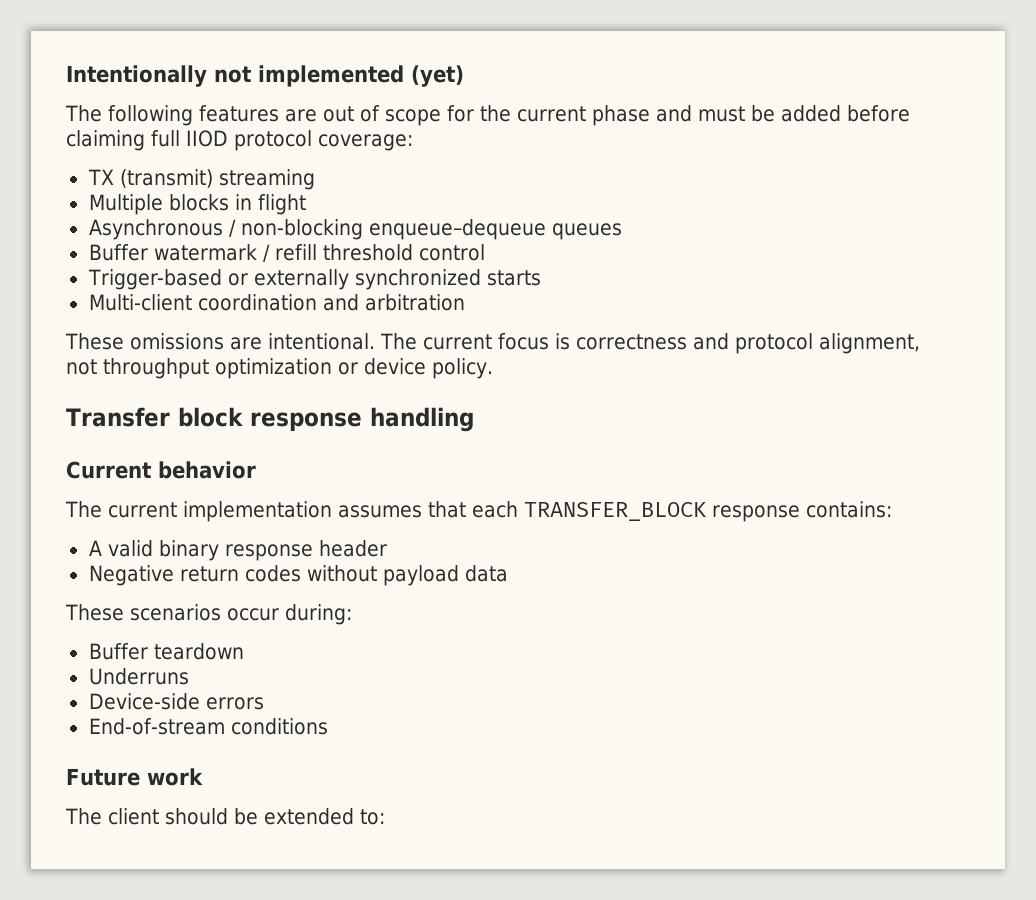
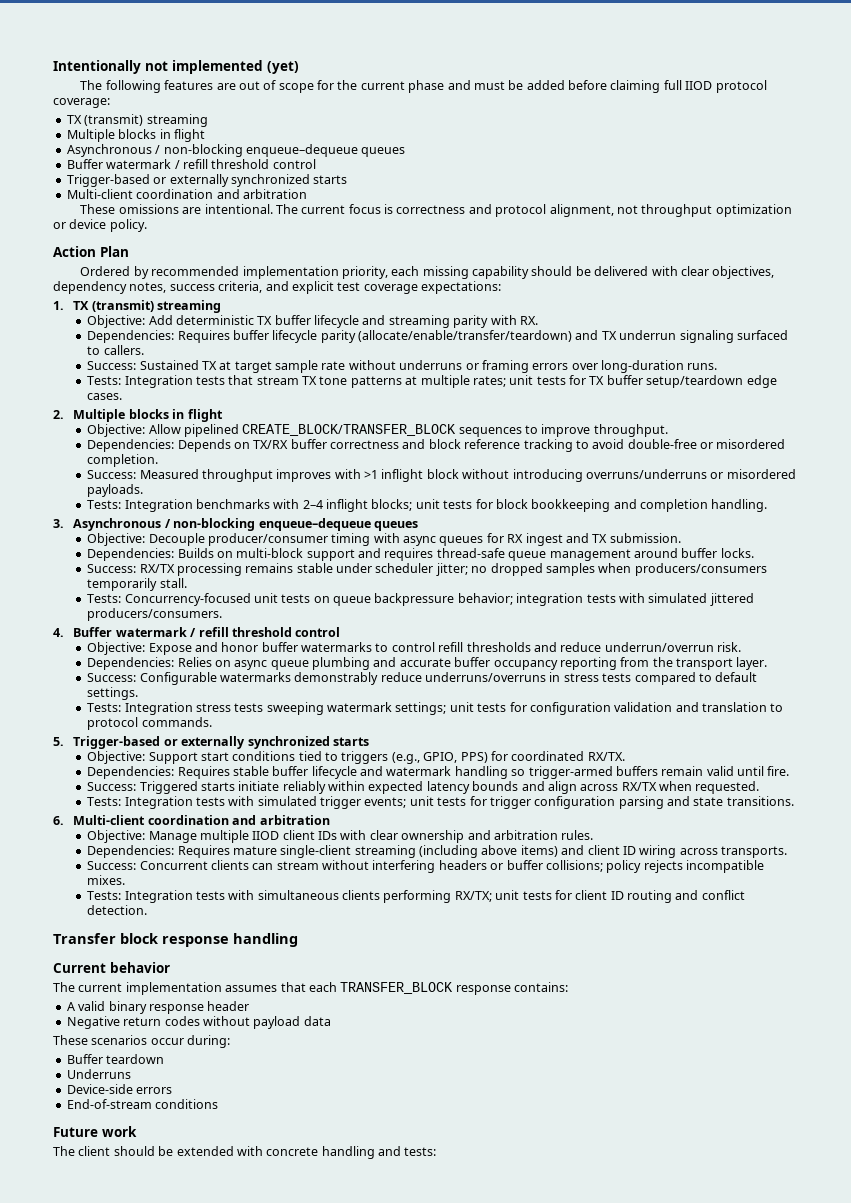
+ Action Plan
+ Ordered by recommended implementation priority, each missing capability should be delivered with clear objectives, dependency notes, success criteria, and explicit test coverage expectations:
+ 1. TX (transmit) streaming
+ Objective: Add deterministic TX buffer lifecycle and streaming parity with RX.
+ Dependencies: Requires buffer lifecycle parity (allocate/enable/transfer/teardown) and TX underrun signaling surfaced to callers.
+ Success: Sustained TX at target sample rate without underruns or framing errors over long-duration runs.
+ Tests: Integration tests that stream TX tone patterns at multiple rates; unit tests for TX buffer setup/teardown edge cases.
+ 2. Multiple blocks in flight
+ Objective: Allow pipelined CREATE_BLOCK/TRANSFER_BLOCK sequences to improve throughput.
+ Dependencies: Depends on TX/RX buffer correctness and block reference tracking to avoid double-free or misordered completion.
+ Success: Measured throughput improves with >1 inflight block without introducing overruns/underruns or misordered payloads.
+ Tests: Integration benchmarks with 2–4 inflight blocks; unit tests for block bookkeeping and completion handling.
+ 3. Asynchronous / non-blocking enqueue–dequeue queues
+ Objective: Decouple producer/consumer timing with async queues for RX ingest and TX submission.
+ Dependencies: Builds on multi-block support and requires thread-safe queue management around buffer locks.
+ Success: RX/TX processing remains stable under scheduler jitter; no dropped samples when producers/consumers temporarily stall.
+ Tests: Concurrency-focused unit tests on queue backpressure behavior; integration tests with simulated jittered producers/consumers.
+ 4. Buffer watermark / refill threshold control
+ Objective: Expose and honor buffer watermarks to control refill thresholds and reduce underrun/overrun risk.
+ Dependencies: Relies on async queue plumbing and accurate buffer occupancy reporting from the transport layer.
+ Success: Configurable watermarks demonstrably reduce underruns/overruns in stress tests compared to default settings.
+ Tests: Integration stress tests sweeping watermark settings; unit tests for configuration validation and translation to protocol commands.
+ 5. Trigger-based or externally synchronized starts
+ Objective: Support start conditions tied to triggers (e.g., GPIO, PPS) for coordinated RX/TX.
+ Dependencies: Requires stable buffer lifecycle and watermark handling so trigger-armed buffers remain valid until fire.
+ Success: Triggered starts initiate reliably within expected latency bounds and align across RX/TX when requested.
+ Tests: Integration tests with simulated trigger events; unit tests for trigger configuration parsing and state transitions.
+ 6. Multi-client coordination and arbitration
+ Objective: Manage multiple IIOD client IDs with clear ownership and arbitration rules.
+ Dependencies: Requires mature single-client streaming (including above items) and client ID wiring across transports.
+ Success: Concurrent clients can stream without interfering headers or buffer collisions; policy rejects incompatible mixes.
+ Tests: Integration tests with simultaneous clients performing RX/TX; unit tests for client ID routing and conflict detection.
- The client should be extended to:
+ The client should be extended with concrete handling and tests:

